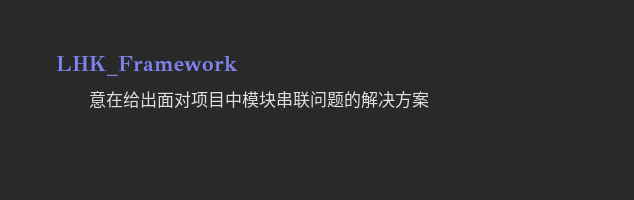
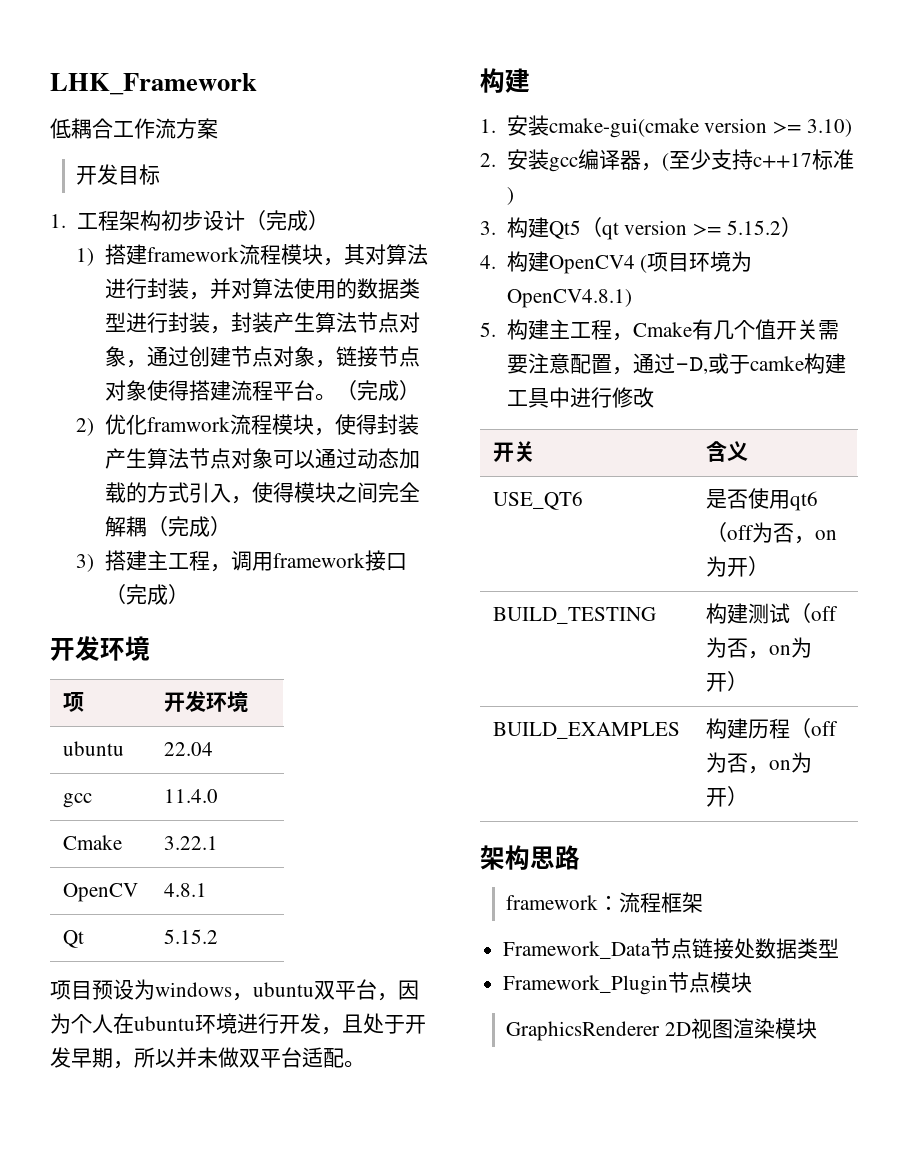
- 意在给出面对项目中模块串联问题的解决方案
+ 低耦合工作流方案
+ 开发目标
+ 1.工程架构初步设计（完成）
+ 1)搭建framework流程模块，其对算法进行封装，并对算法使用的数据类型进行封装，封装产生算法节点对象，通过创建节点对象，链接节点对象使得搭建流程平台。（完成）
+ 2)优化framwork流程模块，使得封装产生算法节点对象可以通过动态加载的方式引入，使得模块之间完全解耦（完成）
+ 3)搭建主工程，调用framework接口（完成）
+ 开发环境
+ 项 | 开发环境
+ ubuntu | 22.04
+ gcc | 11.4.0
+ Cmake | 3.22.1
+ OpenCV | 4.8.1
+ Qt | 5.15.2
+ 项目预设为windows，ubuntu双平台，因为个人在ubuntu环境进行开发，且处于开发早期，所以并未做双平台适配。
+ 构建
+ 1.安装cmake-gui(cmake version >= 3.10)
+ 2.安装gcc编译器，(至少支持c++17标准)
+ 3.构建Qt5（qt version >= 5.15.2）
+ 4.构建OpenCV4 (项目环境为OpenCV4.8.1)
+ 5.构建主工程，Cmake有几个值开关需要注意配置，通过-D,或于camke构建工具中进行修改
+ 开关 | 含义
+ USE_QT6 | 是否使用qt6（off为否，on为开）
+ BUILD_TESTING | 构建测试（off为否，on为开）
+ BUILD_EXAMPLES | 构建历程（off为否，on为开）
+ 架构思路
+ framework：流程框架
+ Framework_Data节点链接处数据类型
+ Framework_Plugin节点模块
+ GraphicsRenderer 2D视图渲染模块

